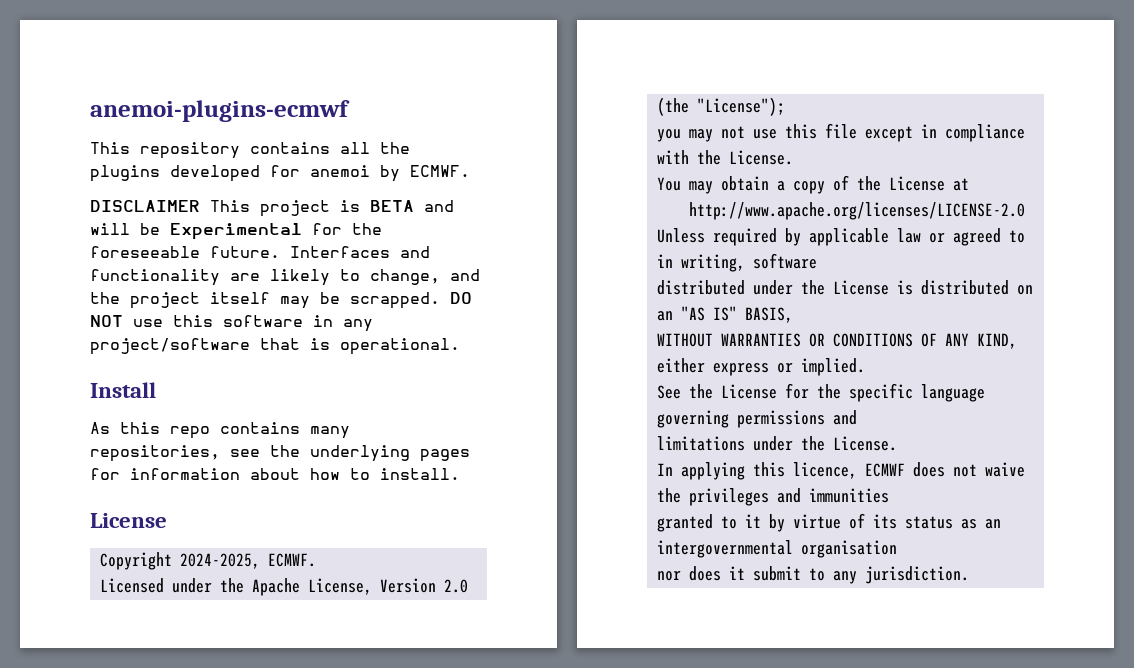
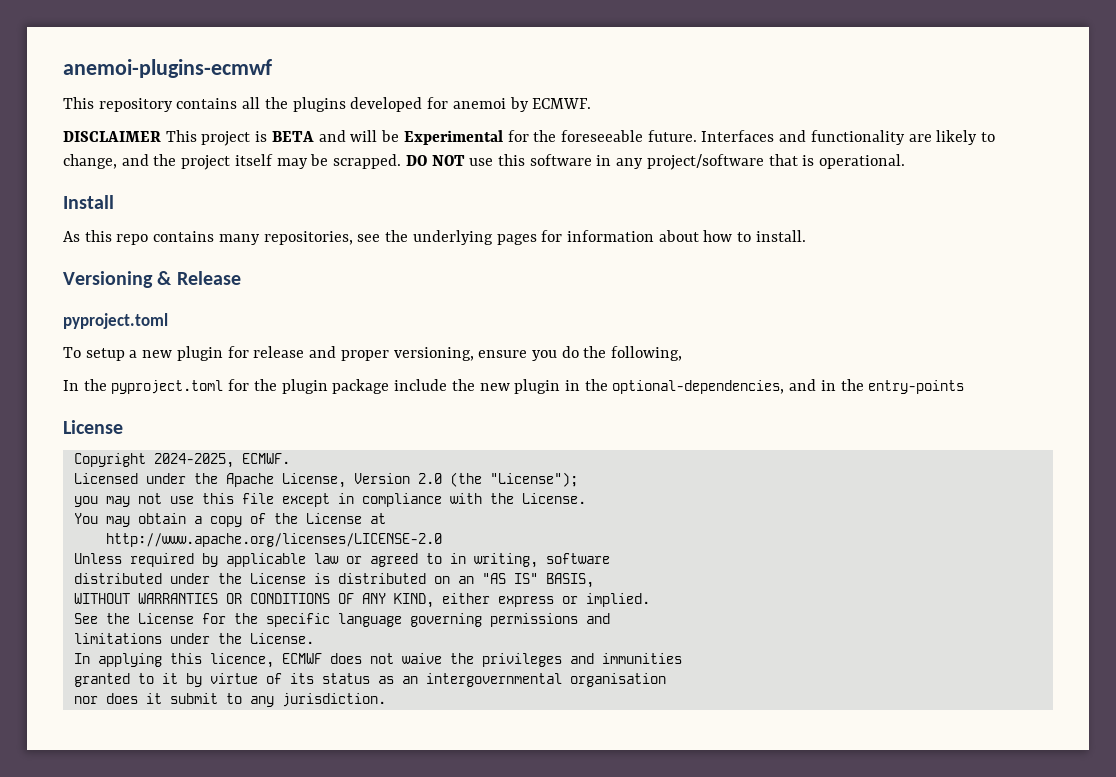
+ Versioning & Release
+ pyproject.toml
+ To setup a new plugin for release and proper versioning, ensure you do the following,
+ In the pyproject.toml for the plugin package include the new plugin in the optional-dependencies, and in the entry-points

